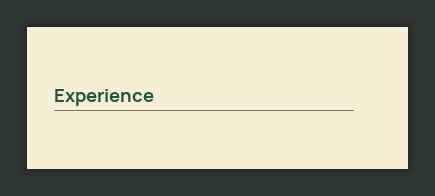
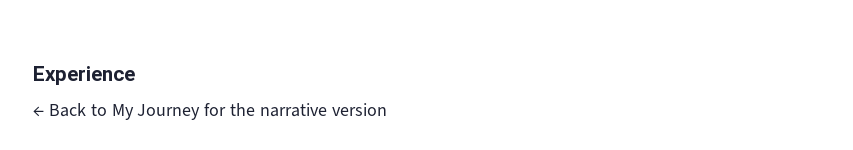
+ ← Back to My Journey for the narrative version

